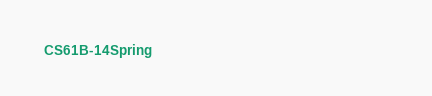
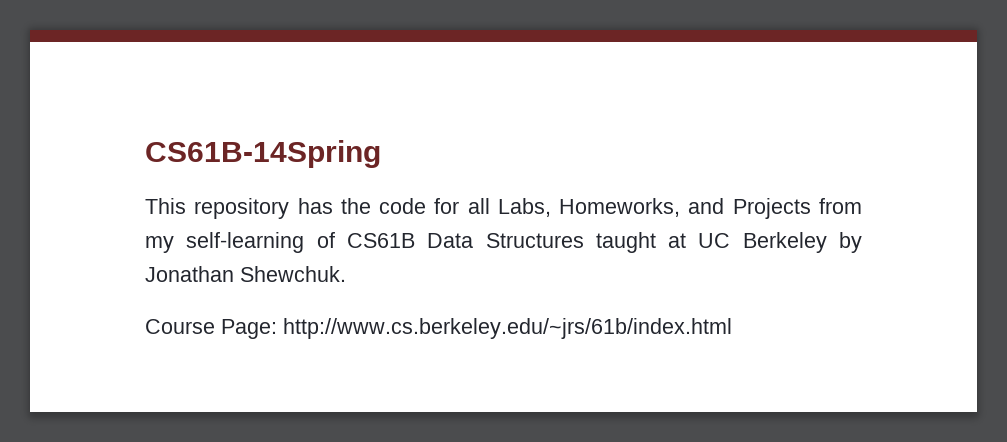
+ This repository has the code for all Labs, Homeworks, and Projects from my self-learning of CS61B Data Structures taught at UC Berkeley by Jonathan Shewchuk.
+ Course Page: http://www.cs.berkeley.edu/~jrs/61b/index.html

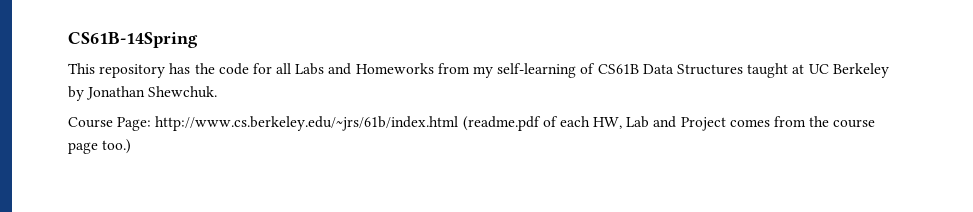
- This repository has the code for all Labs, Homeworks, and Projects from my self-learning of CS61B Data Structures taught at UC Berkeley by Jonathan Shewchuk.
+ This repository has the code for all Labs and Homeworks from my self-learning of CS61B Data Structures taught at UC Berkeley by Jonathan Shewchuk.
- Course Page: http://www.cs.berkeley.edu/~jrs/61b/index.html
+ Course Page: http://www.cs.berkeley.edu/~jrs/61b/index.html (readme.pdf of each HW, Lab and Project comes from the course page too.)

